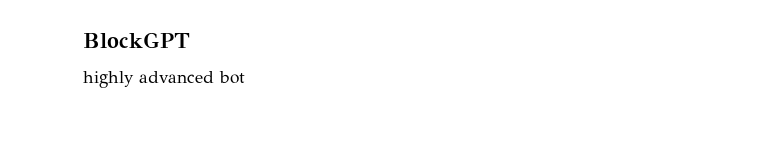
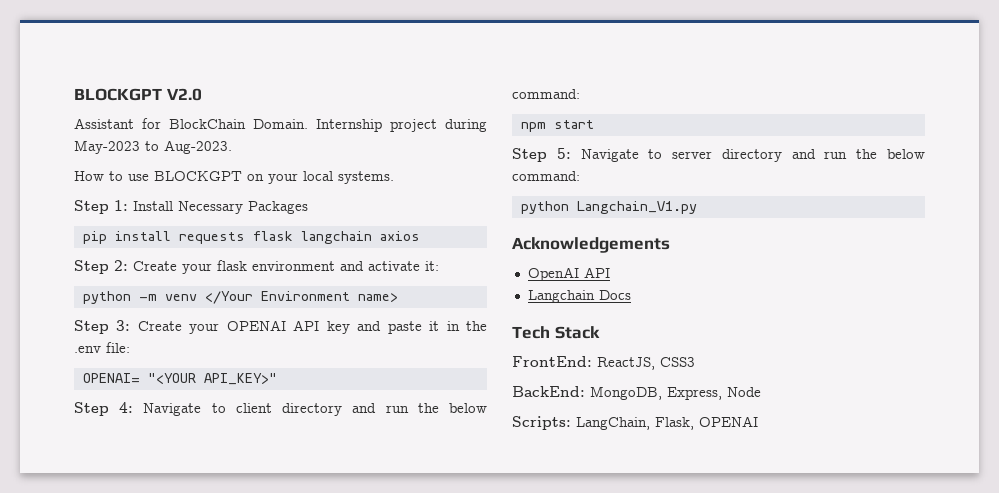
- BlockGPT
- highly advanced bot
+ BLOCKGPT V2.0
+ Assistant for BlockChain Domain. Internship project during May-2023 to Aug-2023.
+ How to use BLOCKGPT on your local systems.
+ Step 1: Install Necessary Packages
+ pip install requests flask langchain axios
+ Step 2: Create your flask environment and activate it:
+ python -m venv </Your Environment name>
+ Step 3: Create your OPENAI API key and paste it in the .env file:
+ OPENAI= "<YOUR API_KEY>"
+ Step 4: Navigate to client directory and run the below command:
+ npm start
+ Step 5: Navigate to server directory and run the below command:
+ python Langchain_V1.py
+ Acknowledgements
+ OpenAI API
+ Langchain Docs
+ Tech Stack
+ FrontEnd: ReactJS, CSS3
+ BackEnd: MongoDB, Express, Node
+ Scripts: LangChain, Flask, OPENAI

